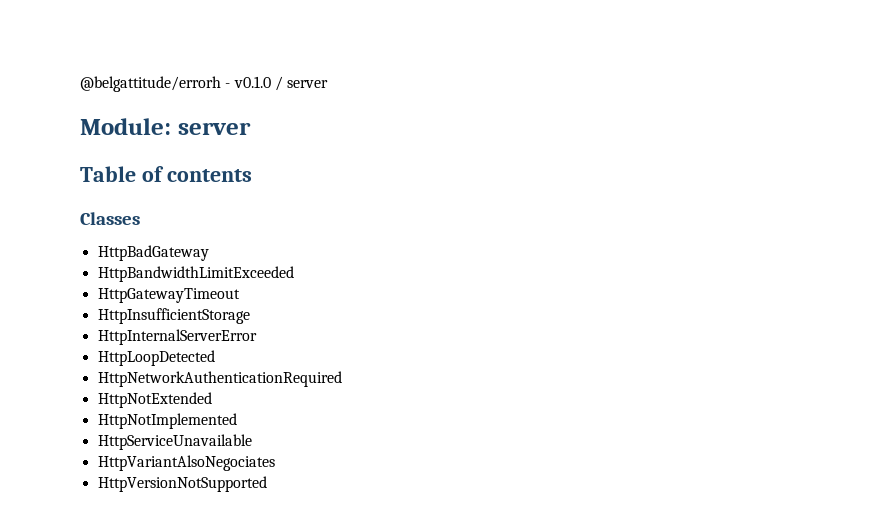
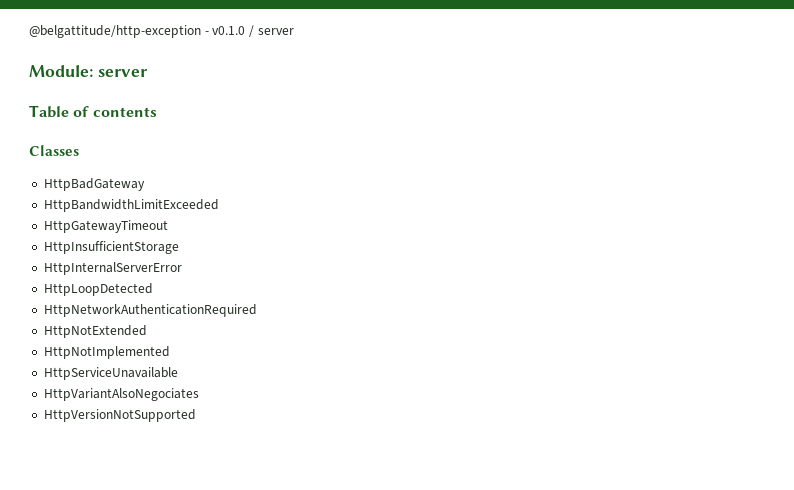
- @belgattitude/errorh - v0.1.0 / server
+ @belgattitude/http-exception - v0.1.0 / server

